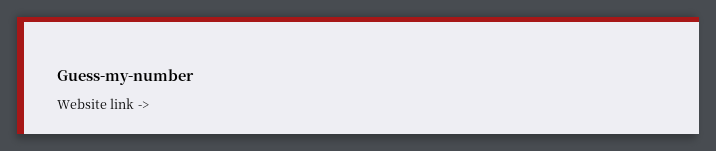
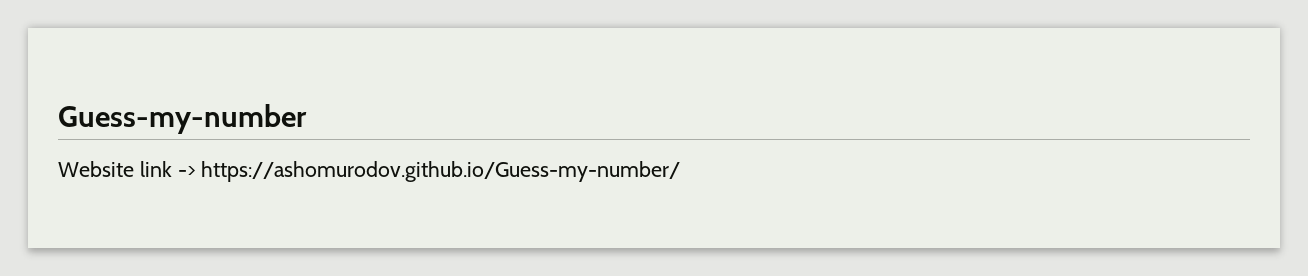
- Website link ->
+ Website link -> https://ashomurodov.github.io/Guess-my-number/

